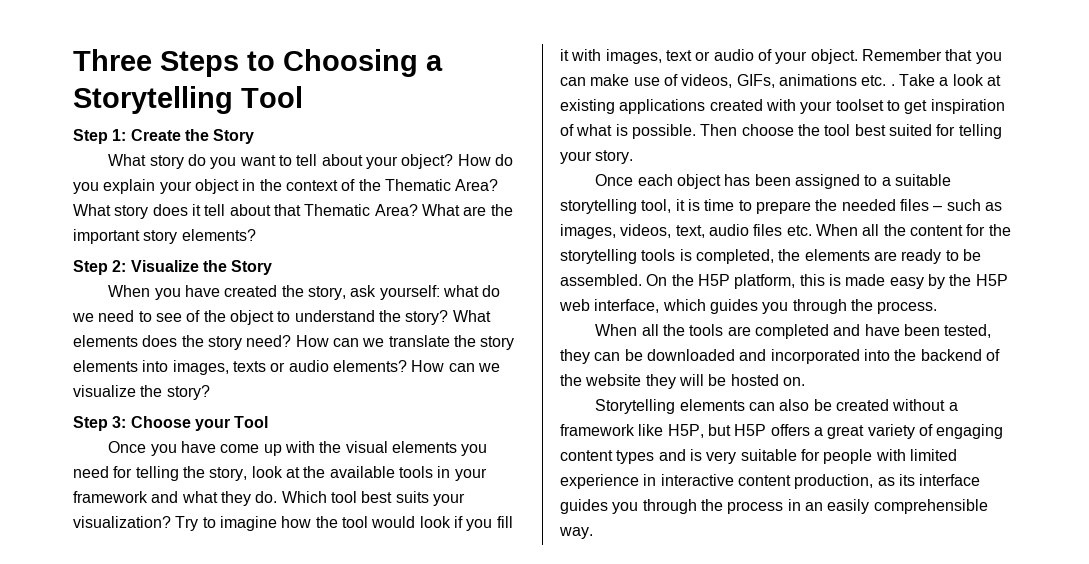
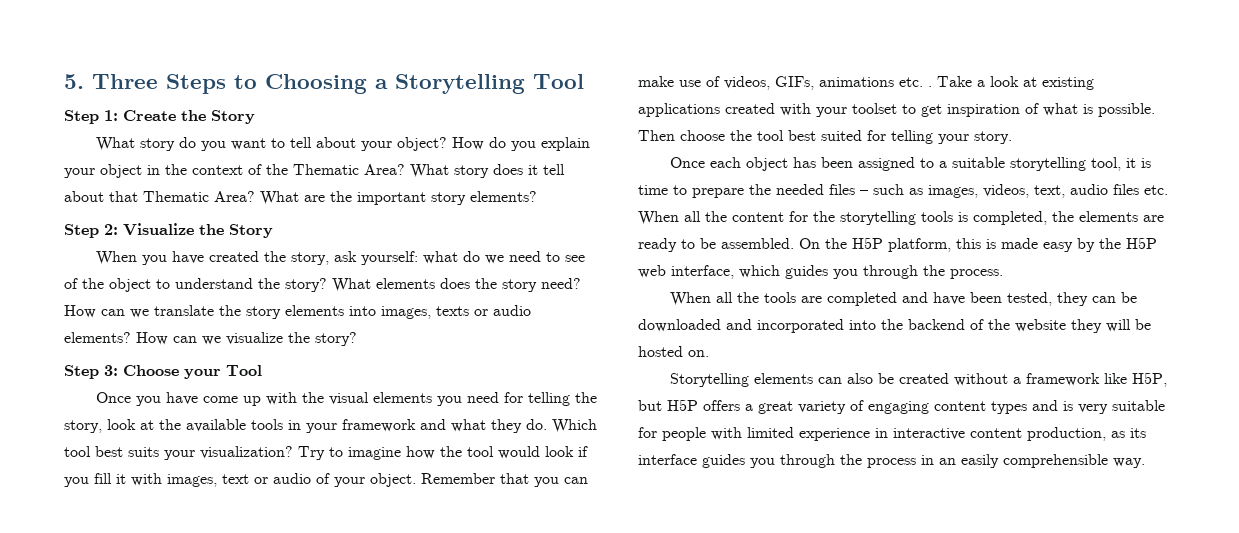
- Three Steps to Choosing a Storytelling Tool
+ 5. Three Steps to Choosing a Storytelling Tool

